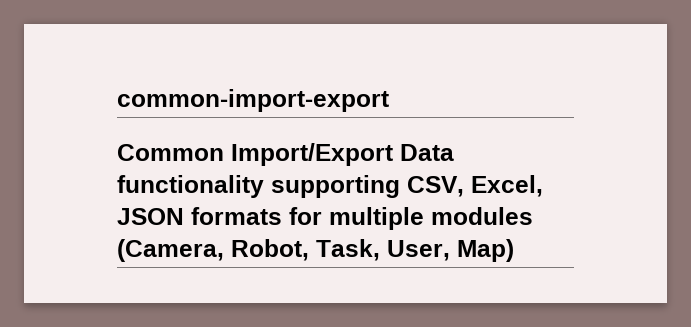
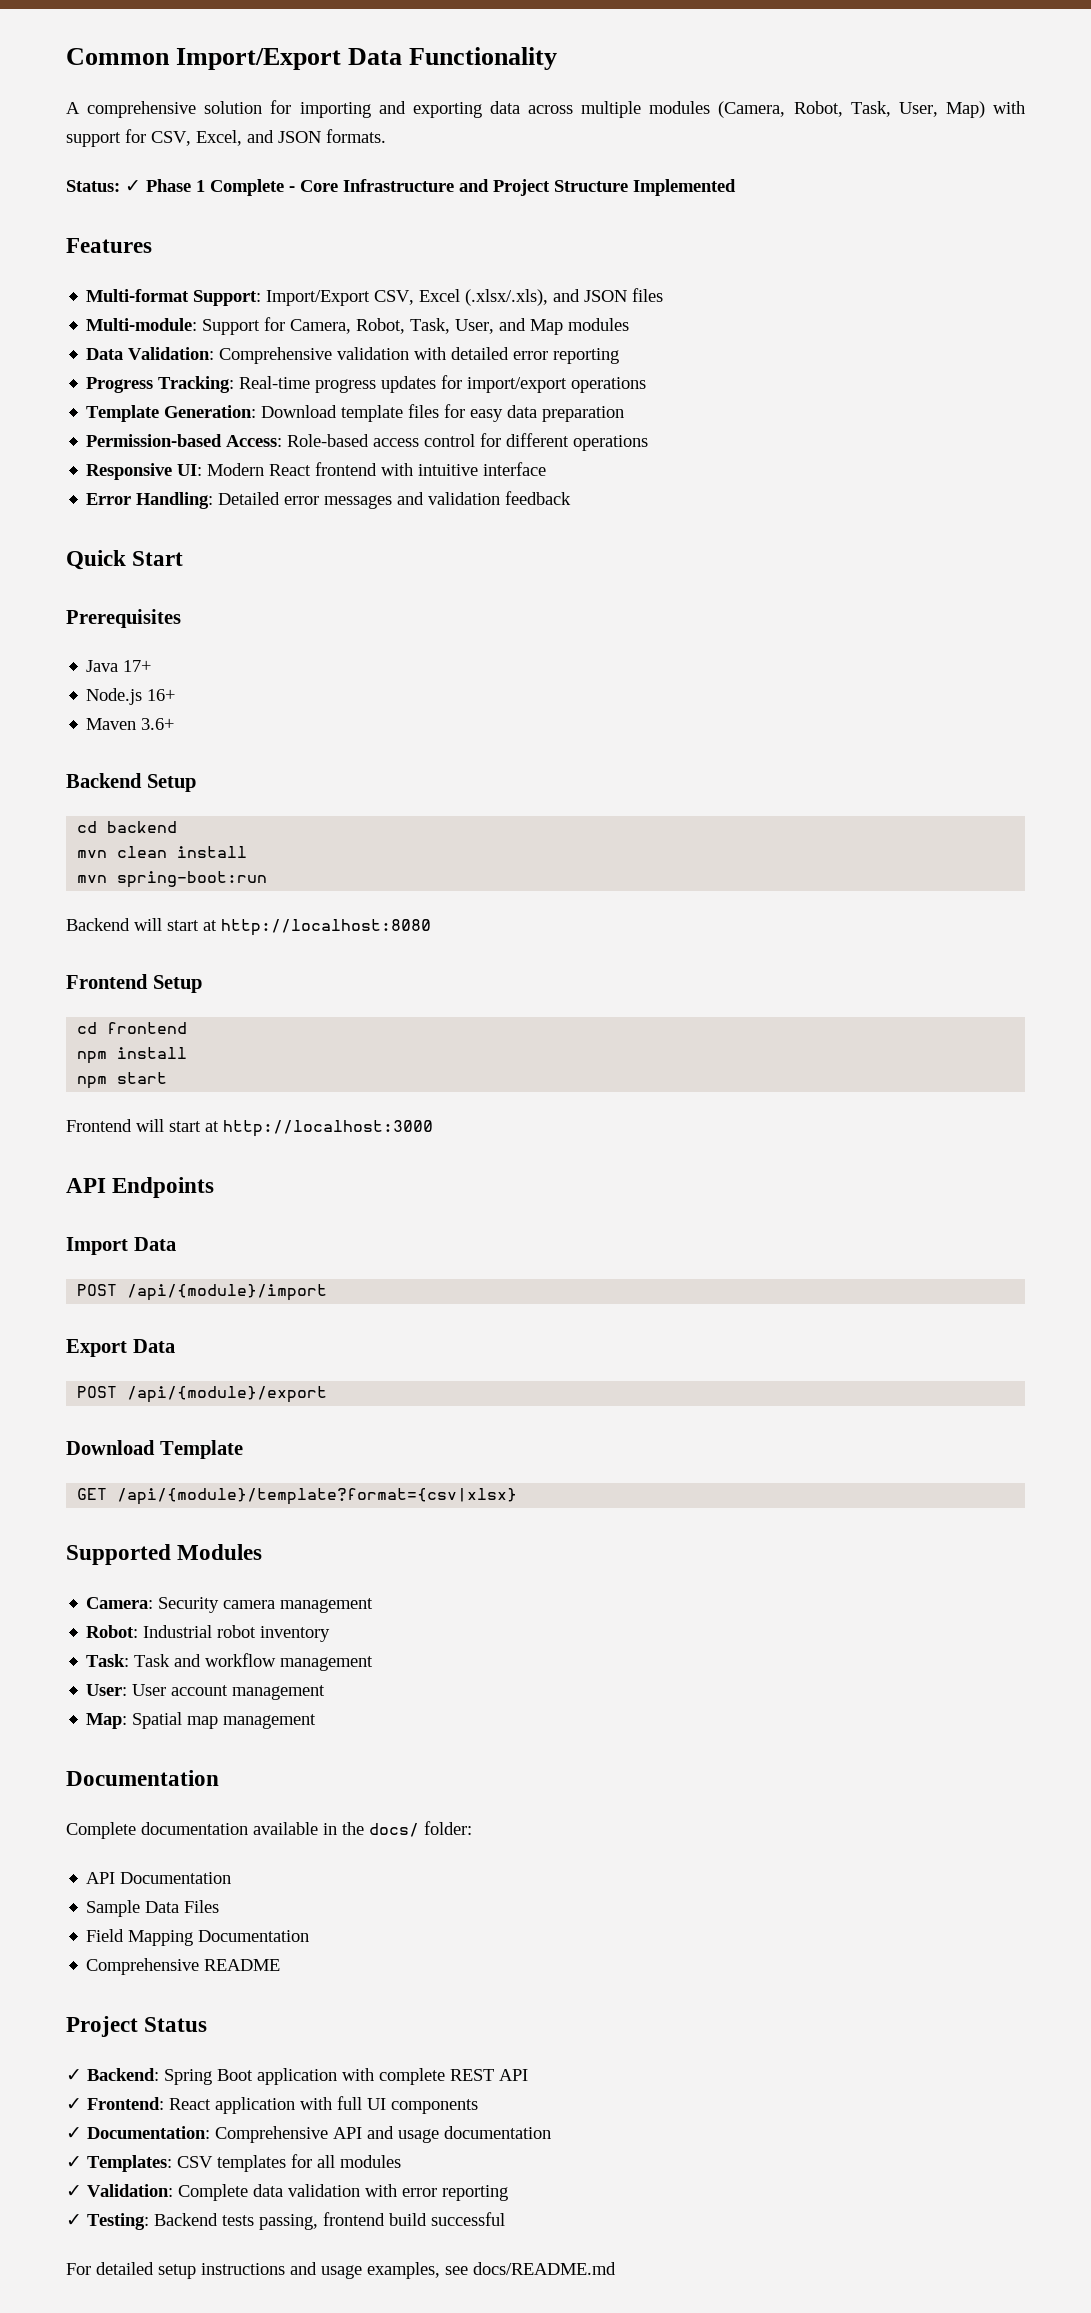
- common-import-export
- Common Import/Export Data functionality supporting CSV, Excel, JSON formats for multiple modules (Camera, Robot, Task, User, Map)
+ Common Import/Export Data Functionality
+ A comprehensive solution for importing and exporting data across multiple modules (Camera, Robot, Task, User, Map) with support for CSV, Excel, and JSON formats.
+ Status: ✓ Phase 1 Complete - Core Infrastructure and Project Structure Implemented
+ Features
+ Multi-format Support: Import/Export CSV, Excel (.xlsx/.xls), and JSON files
+ Multi-module: Support for Camera, Robot, Task, User, and Map modules
+ Data Validation: Comprehensive validation with detailed error reporting
+ Progress Tracking: Real-time progress updates for import/export operations
+ Template Generation: Download template files for easy data preparation
+ Permission-based Access: Role-based access control for different operations
+ Responsive UI: Modern React frontend with intuitive interface
+ Error Handling: Detailed error messages and validation feedback
+ Quick Start
+ Prerequisites
+ Java 17+
+ Node.js 16+
+ Maven 3.6+
+ Backend Setup
+ cd backend
+ mvn clean install
+ mvn spring-boot:run
+ Backend will start at http://localhost:8080
+ Frontend Setup
+ cd frontend
+ npm install
+ npm start
+ Frontend will start at http://localhost:3000
+ API Endpoints
+ Import Data
+ POST /api/{module}/import
+ Export Data
+ POST /api/{module}/export
+ Download Template
+ GET /api/{module}/template?format={csv|xlsx}
+ Supported Modules
+ Camera: Security camera management
+ Robot: Industrial robot inventory
+ Task: Task and workflow management
+ User: User account management
+ Map: Spatial map management
+ Documentation
+ Complete documentation available in the docs/ folder:
+ API Documentation
+ Sample Data Files
+ Field Mapping Documentation
+ Comprehensive README
+ Project Status
+ ✓ Backend: Spring Boot application with complete REST API
+ ✓ Frontend: React application with full UI components
+ ✓ Documentation: Comprehensive API and usage documentation
+ ✓ Templates: CSV templates for all modules
+ ✓ Validation: Complete data validation with error reporting
+ ✓ Testing: Backend tests passing, frontend build successful
+ For detailed setup instructions and usage examples, see docs/README.md

